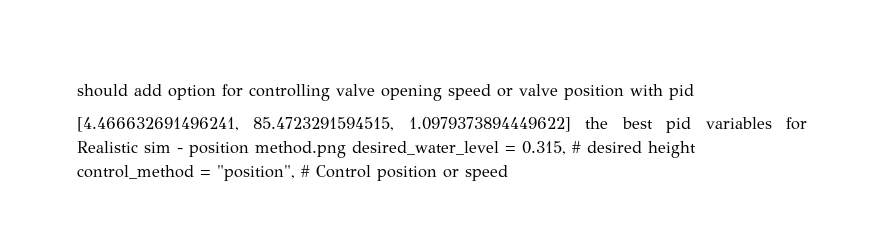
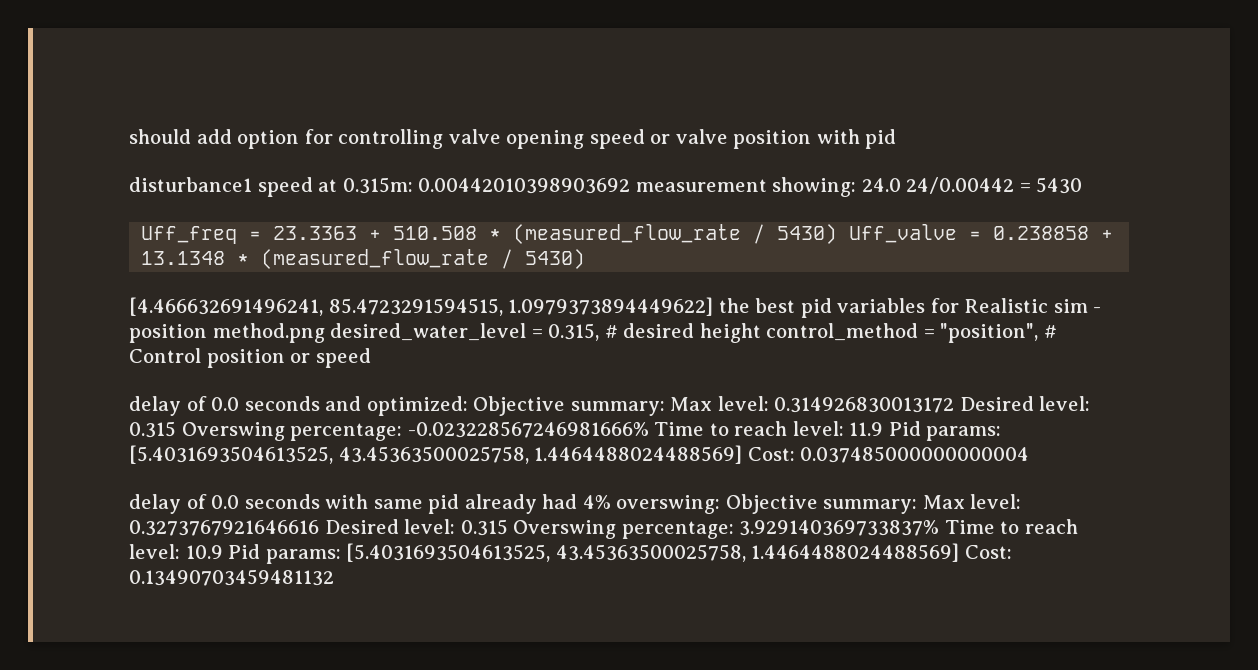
+ disturbance1 speed at 0.315m: 0.00442010398903692 measurement showing: 24.0 24/0.00442 = 5430
+ Uff_freq = 23.3363 + 510.508 * (measured_flow_rate / 5430) Uff_valve = 0.238858 + 13.1348 * (measured_flow_rate / 5430)
+ delay of 0.0 seconds and optimized: Objective summary: Max level: 0.314926830013172 Desired level: 0.315 Overswing percentage: -0.023228567246981666% Time to reach level: 11.9 Pid params: [5.4031693504613525, 43.45363500025758, 1.4464488024488569] Cost: 0.037485000000000004
+ delay of 0.0 seconds with same pid already had 4% overswing: Objective summary: Max level: 0.3273767921646616 Desired level: 0.315 Overswing percentage: 3.929140369733837% Time to reach level: 10.9 Pid params: [5.4031693504613525, 43.45363500025758, 1.4464488024488569] Cost: 0.13490703459481132

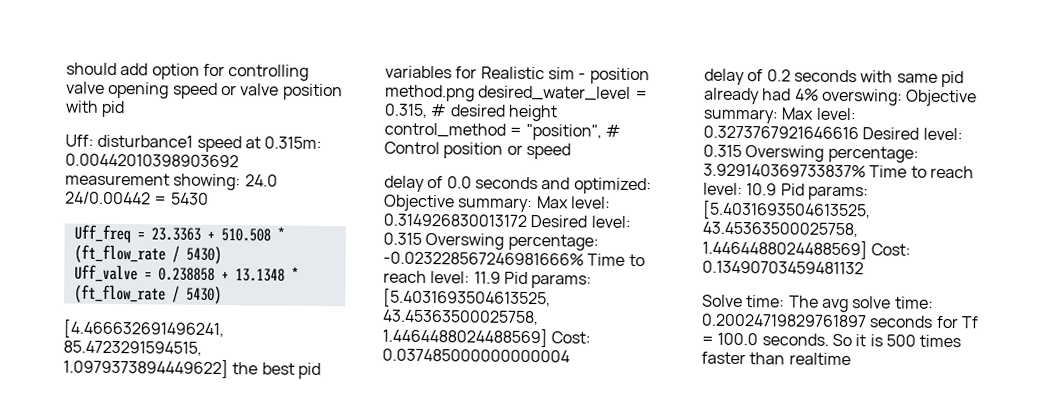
- disturbance1 speed at 0.315m: 0.00442010398903692 measurement showing: 24.0 24/0.00442 = 5430
+ Uff: disturbance1 speed at 0.315m: 0.00442010398903692 measurement showing: 24.0 24/0.00442 = 5430
- Uff_freq = 23.3363 + 510.508 * (measured_flow_rate / 5430) Uff_valve = 0.238858 + 13.1348 * (measured_flow_rate / 5430)
+ Uff_freq = 23.3363 + 510.508 * (ft_flow_rate / 5430)
+ Uff_valve = 0.238858 + 13.1348 * (ft_flow_rate / 5430)
- delay of 0.0 seconds with same pid already had 4% overswing: Objective summary: Max level: 0.3273767921646616 Desired level: 0.315 Overswing percentage: 3.929140369733837% Time to reach level: 10.9 Pid params: [5.4031693504613525, 43.45363500025758, 1.4464488024488569] Cost: 0.13490703459481132
+ delay of 0.2 seconds with same pid already had 4% overswing: Objective summary: Max level: 0.3273767921646616 Desired level: 0.315 Overswing percentage: 3.929140369733837% Time to reach level: 10.9 Pid params: [5.4031693504613525, 43.45363500025758, 1.4464488024488569] Cost: 0.13490703459481132
+ Solve time: The avg solve time: 0.20024719829761897 seconds for Tf = 100.0 seconds. So it is 500 times faster than realtime

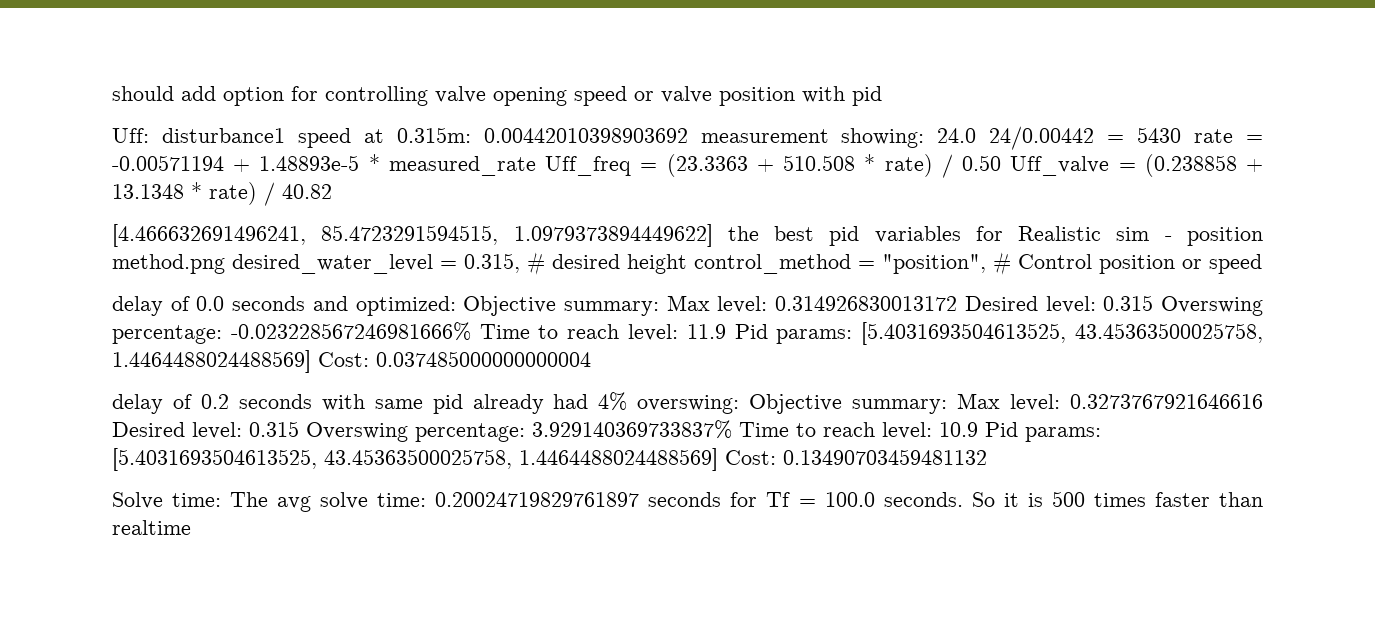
- Uff: disturbance1 speed at 0.315m: 0.00442010398903692 measurement showing: 24.0 24/0.00442 = 5430
- Uff_freq = 23.3363 + 510.508 * (ft_flow_rate / 5430)
- Uff_valve = 0.238858 + 13.1348 * (ft_flow_rate / 5430)
+ Uff: disturbance1 speed at 0.315m: 0.00442010398903692 measurement showing: 24.0 24/0.00442 = 5430 rate = -0.00571194 + 1.48893e-5 * measured_rate Uff_freq = (23.3363 + 510.508 * rate) / 0.50 Uff_valve = (0.238858 + 13.1348 * rate) / 40.82

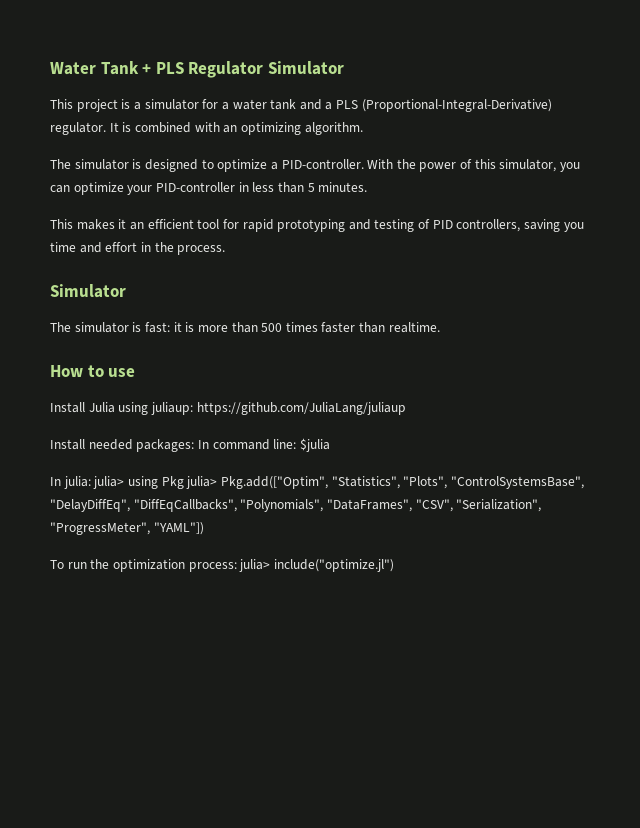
- should add option for controlling valve opening speed or valve position with pid
- Uff: disturbance1 speed at 0.315m: 0.00442010398903692 measurement showing: 24.0 24/0.00442 = 5430 rate = -0.00571194 + 1.48893e-5 * measured_rate Uff_freq = (23.3363 + 510.508 * rate) / 0.50 Uff_valve = (0.238858 + 13.1348 * rate) / 40.82
- [4.466632691496241, 85.4723291594515, 1.0979373894449622] the best pid variables for Realistic sim - position method.png desired_water_level = 0.315, # desired height control_method = "position", # Control position or speed
- delay of 0.0 seconds and optimized: Objective summary: Max level: 0.314926830013172 Desired level: 0.315 Overswing percentage: -0.023228567246981666% Time to reach level: 11.9 Pid params: [5.4031693504613525, 43.45363500025758, 1.4464488024488569] Cost: 0.037485000000000004
- delay of 0.2 seconds with same pid already had 4% overswing: Objective summary: Max level: 0.3273767921646616 Desired level: 0.315 Overswing percentage: 3.929140369733837% Time to reach level: 10.9 Pid params: [5.4031693504613525, 43.45363500025758, 1.4464488024488569] Cost: 0.13490703459481132
- Solve time: The avg solve time: 0.20024719829761897 seconds for Tf = 100.0 seconds. So it is 500 times faster than realtime
+ Water Tank + PLS Regulator Simulator
+ This project is a simulator for a water tank and a PLS (Proportional-Integral-Derivative) regulator. It is combined with an optimizing algorithm.
+ The simulator is designed to optimize a PID-controller. With the power of this simulator, you can optimize your PID-controller in less than 5 minutes.
+ This makes it an efficient tool for rapid prototyping and testing of PID controllers, saving you time and effort in the process.
+ Simulator
+ The simulator is fast: it is more than 500 times faster than realtime.
+ How to use
+ Install Julia using juliaup: https://github.com/JuliaLang/juliaup
+ Install needed packages: In command line: $julia
+ In julia: julia> using Pkg julia> Pkg.add(["Optim", "Statistics", "Plots", "ControlSystemsBase", "DelayDiffEq", "DiffEqCallbacks", "Polynomials", "DataFrames", "CSV", "Serialization", "ProgressMeter", "YAML"])
+ To run the optimization process: julia> include("optimize.jl")

